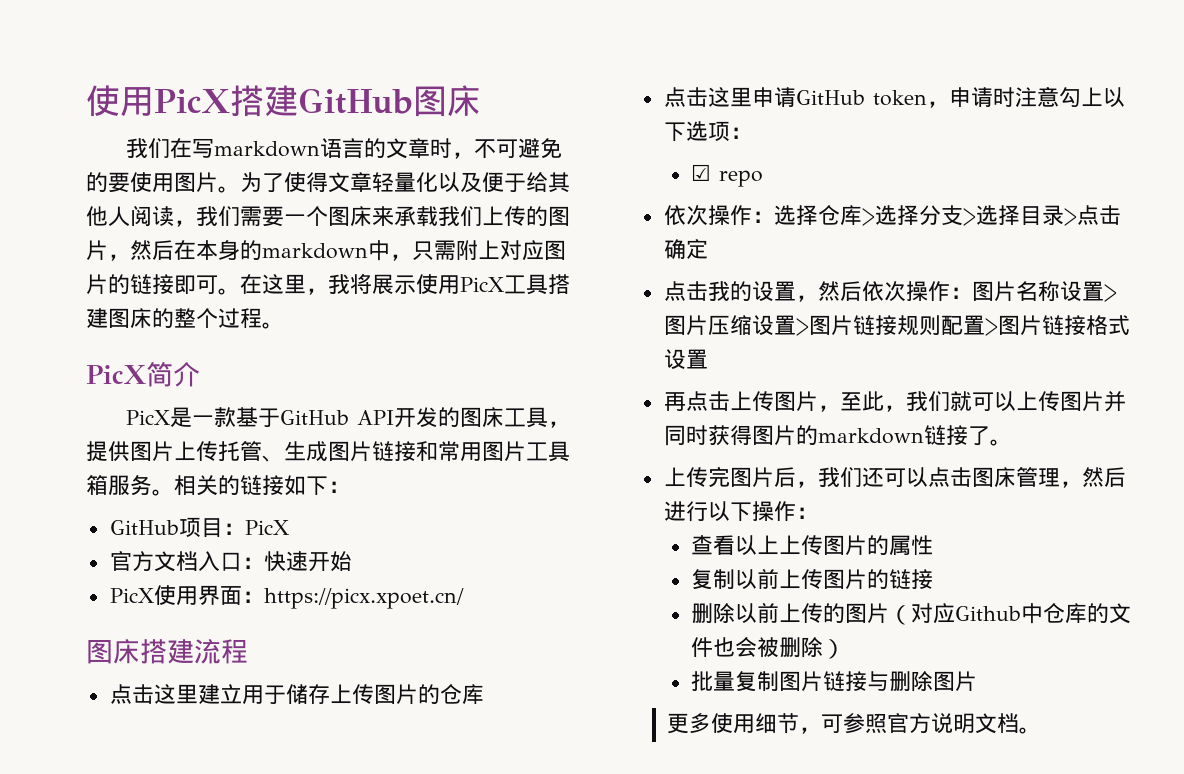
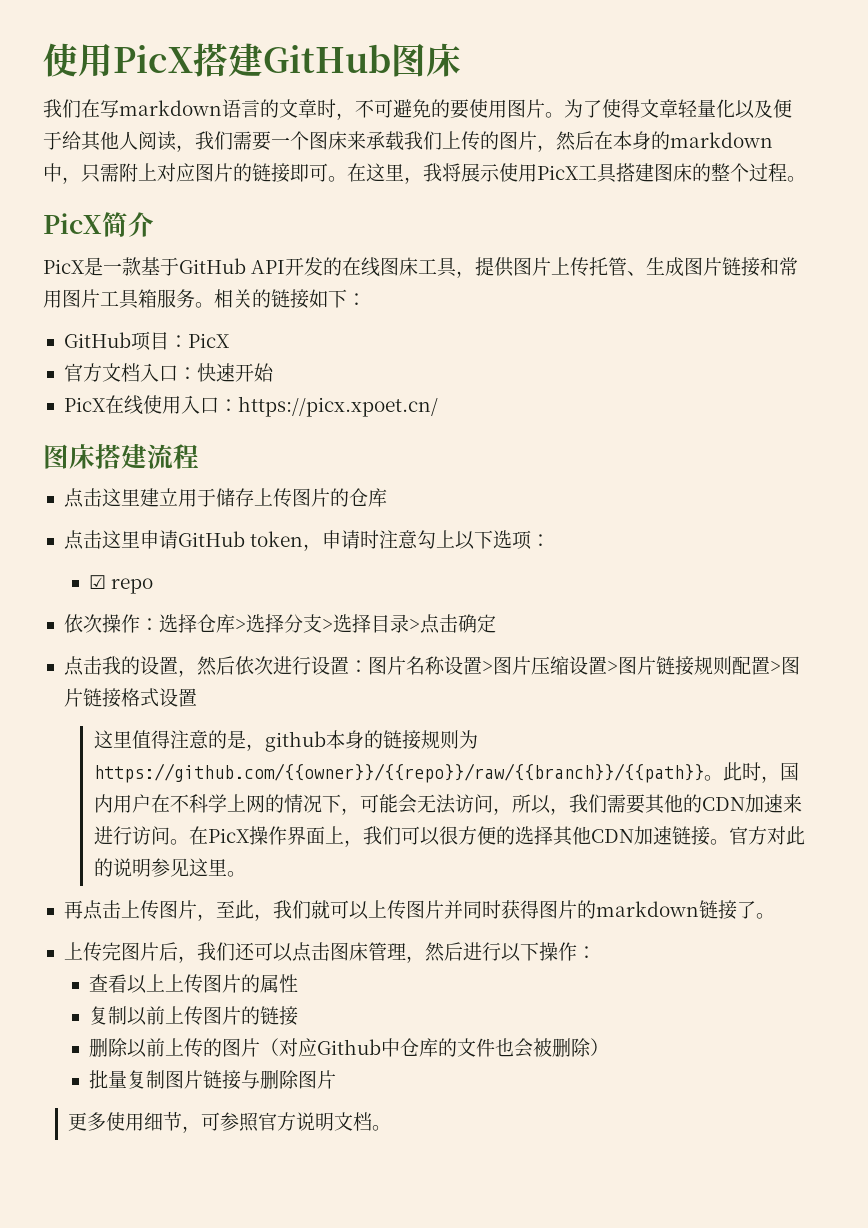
- PicX是一款基于GitHub API开发的图床工具，提供图片上传托管、生成图片链接和常用图片工具箱服务。
+ PicX是一款基于GitHub API开发的在线图床工具，提供图片上传托管、生成图片链接和常用图片工具箱服务。
- PicX使用界面：https://picx.xpoet.cn/
+ PicX在线使用入口：https://picx.xpoet.cn/
- 点击我的设置，然后依次操作：图片名称设置>图片压缩设置>图片链接规则配置>图片链接格式设置
+ 点击我的设置，然后依次进行设置：图片名称设置>图片压缩设置>图片链接规则配置>图片链接格式设置
+ 这里值得注意的是，github本身的链接规则为https://github.com/{{owner}}/{{repo}}/raw/{{branch}}/{{path}}。此时，国内用户在不科学上网的情况下，可能会无法访问，所以，我们需要其他的CDN加速来进行访问。在PicX操作界面上，我们可以很方便的选择其他CDN加速链接。官方对此的说明参见这里。

